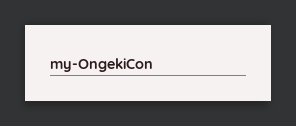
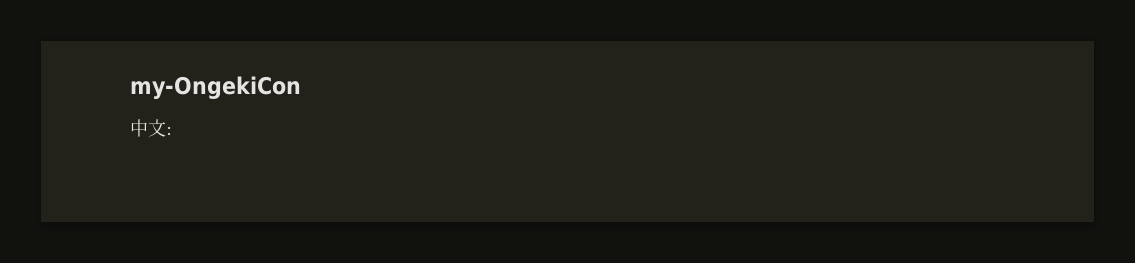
+ 中文:

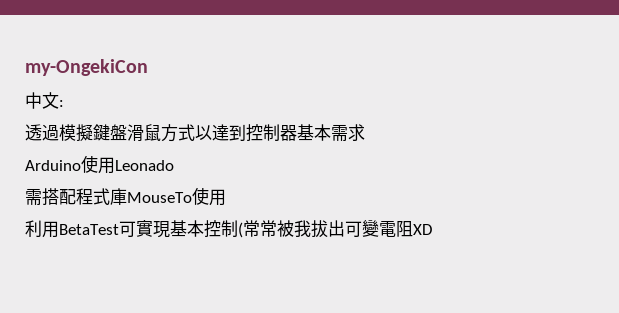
+ 透過模擬鍵盤滑鼠方式以達到控制器基本需求
+ Arduino使用Leonado
+ 需搭配程式庫MouseTo使用
+ 利用BetaTest可實現基本控制(常常被我拔出可變電阻XD

